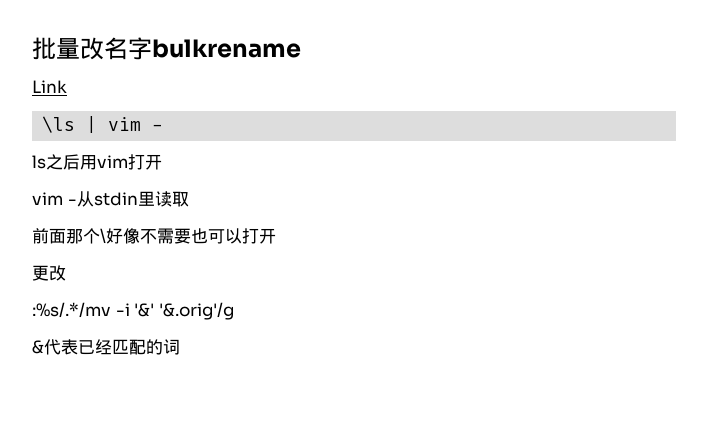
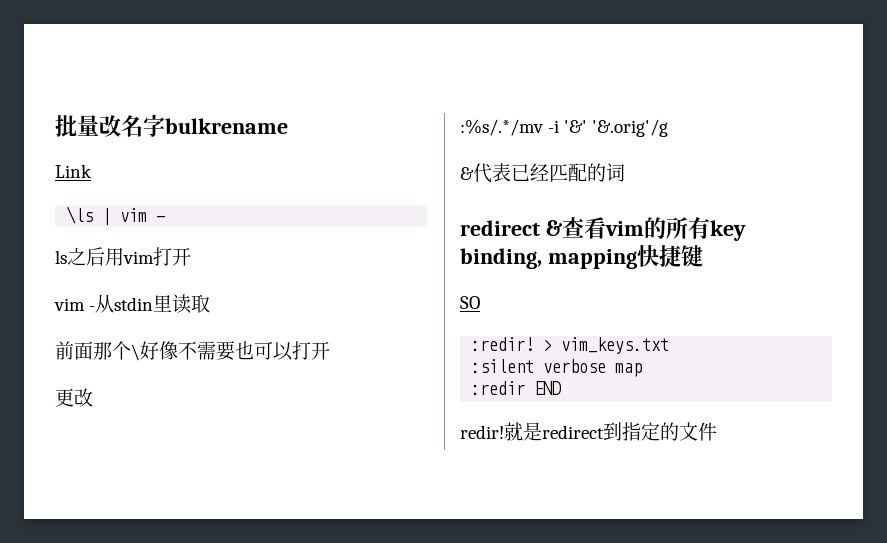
+ redirect &查看vim的所有key binding, mapping快捷键
+ SO
+ :redir! > vim_keys.txt
+ :silent verbose map
+ :redir END
+ redir!就是redirect到指定的文件

